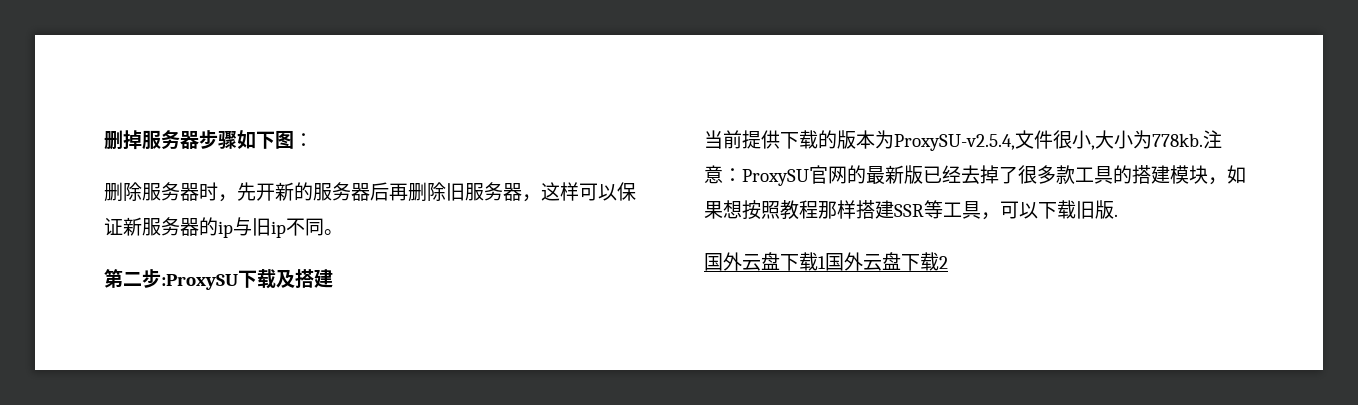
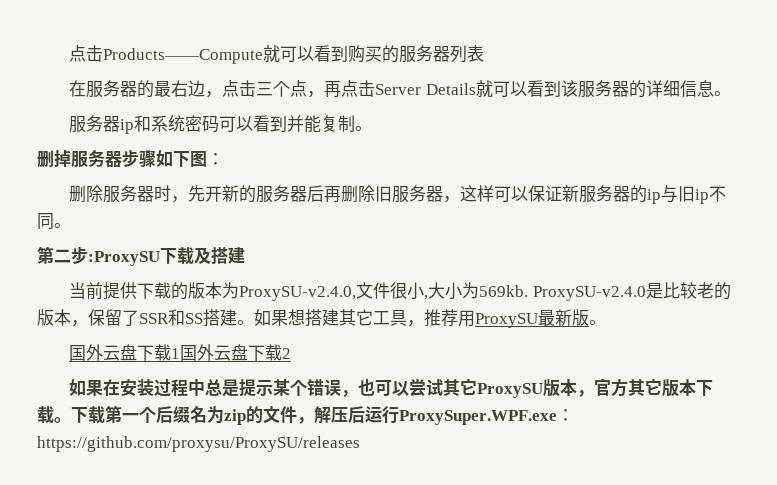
+ 点击Products——Compute就可以看到购买的服务器列表
+ 在服务器的最右边，点击三个点，再点击Server Details就可以看到该服务器的详细信息。
+ 服务器ip和系统密码可以看到并能复制。
- 当前提供下载的版本为ProxySU-v2.5.4,文件很小,大小为778kb.注意：ProxySU官网的最新版已经去掉了很多款工具的搭建模块，如果想按照教程那样搭建SSR等工具，可以下载旧版.
+ 当前提供下载的版本为ProxySU-v2.4.0,文件很小,大小为569kb. ProxySU-v2.4.0是比较老的版本，保留了SSR和SS搭建。如果想搭建其它工具，推荐用ProxySU最新版。
+ 如果在安装过程中总是提示某个错误，也可以尝试其它ProxySU版本，官方其它版本下载。下载第一个后缀名为zip的文件，解压后运行ProxySuper.WPF.exe：https://github.com/proxysu/ProxySU/releases

